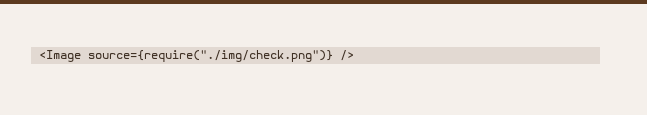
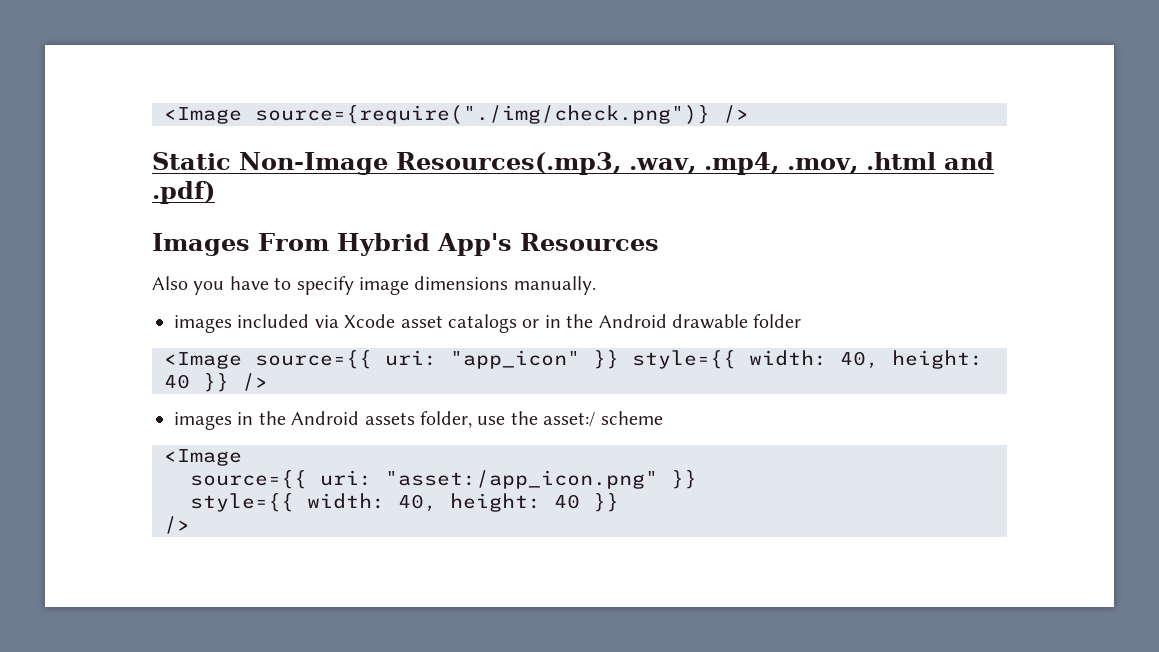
+ Static Non-Image Resources(.mp3, .wav, .mp4, .mov, .html and .pdf)
+ Images From Hybrid App's Resources
+ Also you have to specify image dimensions manually.
+ images included via Xcode asset catalogs or in the Android drawable folder
+ <Image source={{ uri: "app_icon" }} style={{ width: 40, height: 40 }} />
+ images in the Android assets folder, use the asset:/ scheme
+ <Image
+ source={{ uri: "asset:/app_icon.png" }}
+ style={{ width: 40, height: 40 }}
+ />

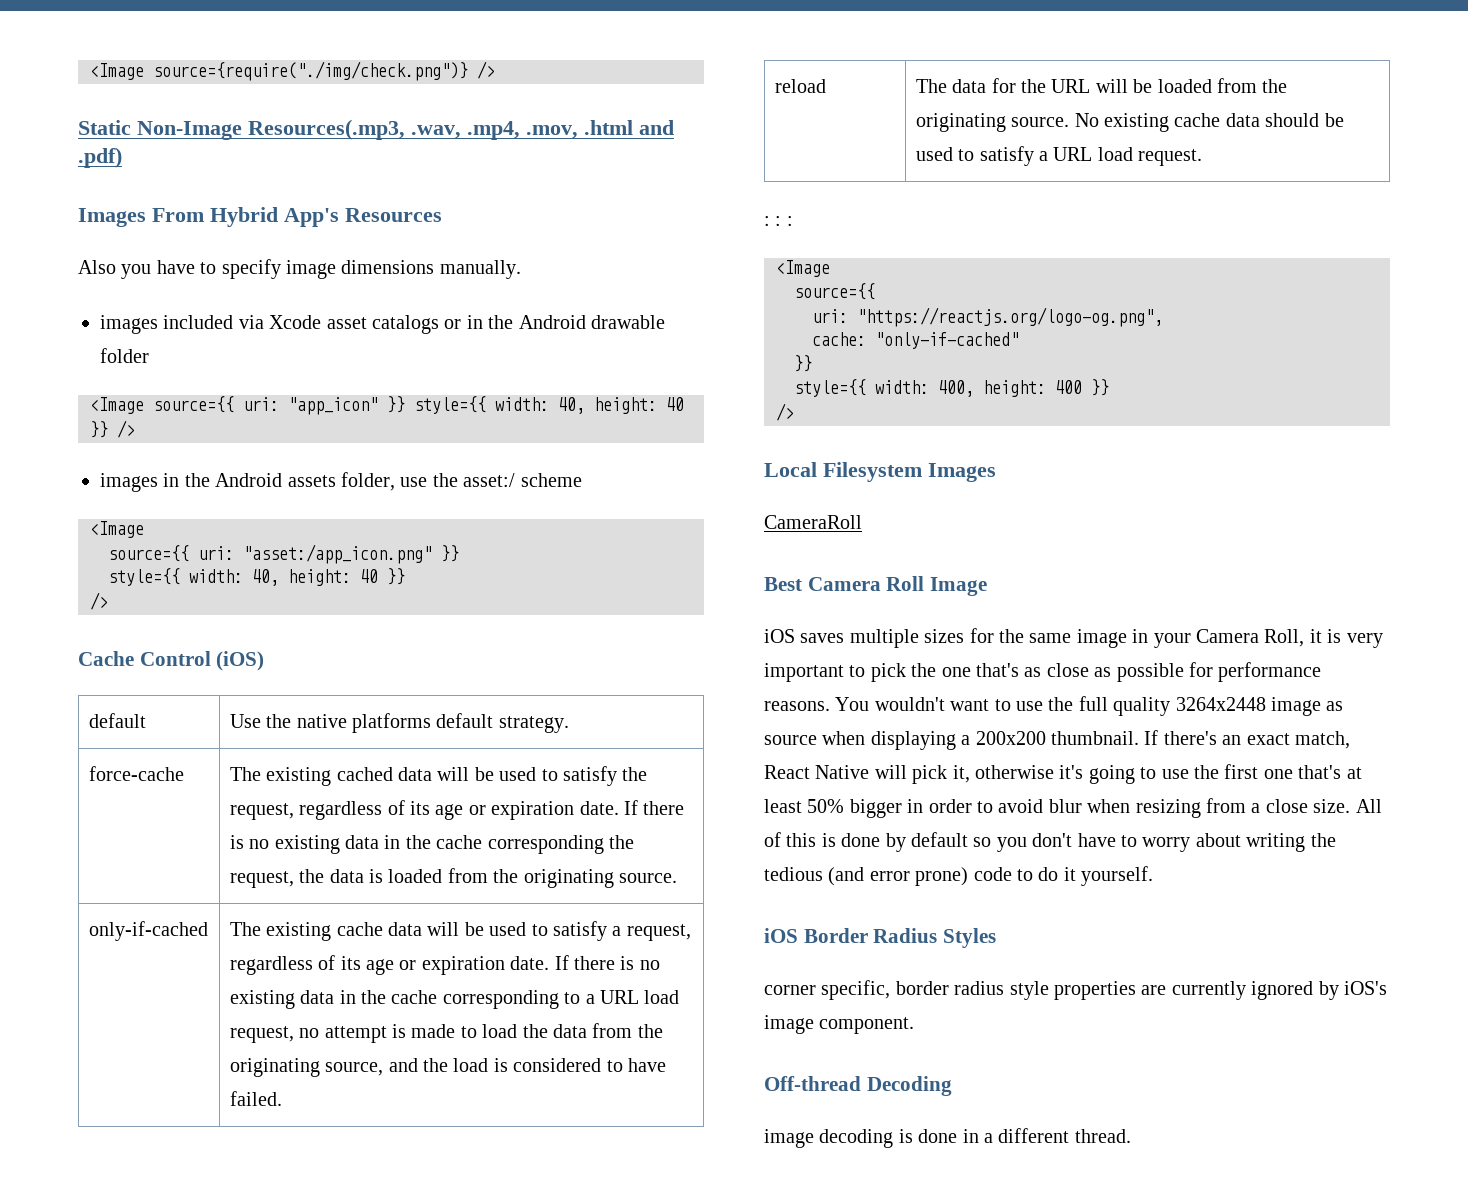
+ Cache Control (iOS)
+ default | Use the native platforms default strategy.
+ force-cache | The existing cached data will be used to satisfy the request, regardless of its age or expiration date. If there is no existing data in the cache corresponding the request, the data is loaded from the originating source.
+ only-if-cached | The existing cache data will be used to satisfy a request, regardless of its age or expiration date. If there is no existing data in the cache corresponding to a URL load request, no attempt is made to load the data from the originating source, and the load is considered to have failed.
+ reload | The data for the URL will be loaded from the originating source. No existing cache data should be used to satisfy a URL load request.
+ : : :
+ <Image
+ source={{
+ uri: "https://reactjs.org/logo-og.png",
+ cache: "only-if-cached"
+ }}
+ style={{ width: 400, height: 400 }}
+ />
+ Local Filesystem Images
+ CameraRoll
+ Best Camera Roll Image
+ iOS saves multiple sizes for the same image in your Camera Roll, it is very important to pick the one that's as close as possible for performance reasons. You wouldn't want to use the full quality 3264x2448 image as source when displaying a 200x200 thumbnail. If there's an exact match, React Native will pick it, otherwise it's going to use the first one that's at least 50% bigger in order to avoid blur when resizing from a close size. All of this is done by default so you don't have to worry about writing the tedious (and error prone) code to do it yourself.
+ iOS Border Radius Styles
+ corner specific, border radius style properties are currently ignored by iOS's image component.
+ Off-thread Decoding
+ image decoding is done in a different thread.

